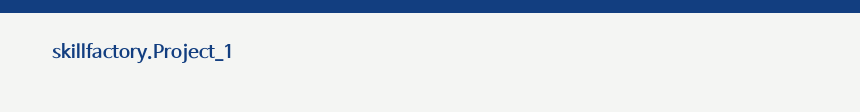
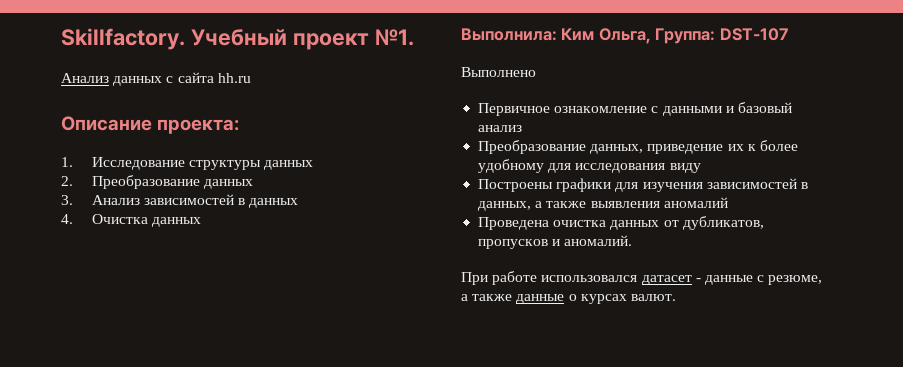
- skillfactory.Project_1
+ Skillfactory. Учебный проект №1.
+ Анализ данных с сайта hh.ru
+ Описание проекта:
+ 1. Исследование структуры данных
+ 2. Преобразование данных
+ 3. Анализ зависимостей в данных
+ 4. Очистка данных
+ Выполнила: Ким Ольга, Группа: DST-107
+ Выполнено
+ Первичное ознакомление с данными и базовый анализ
+ Преобразование данных, приведение их к более удобному для исследования виду
+ Построены графики для изучения зависимостей в данных, а также выявления аномалий
+ Проведена очистка данных от дубликатов, пропусков и аномалий.
+ При работе использовался датасет - данные с резюме, а также данные о курсах валют.

